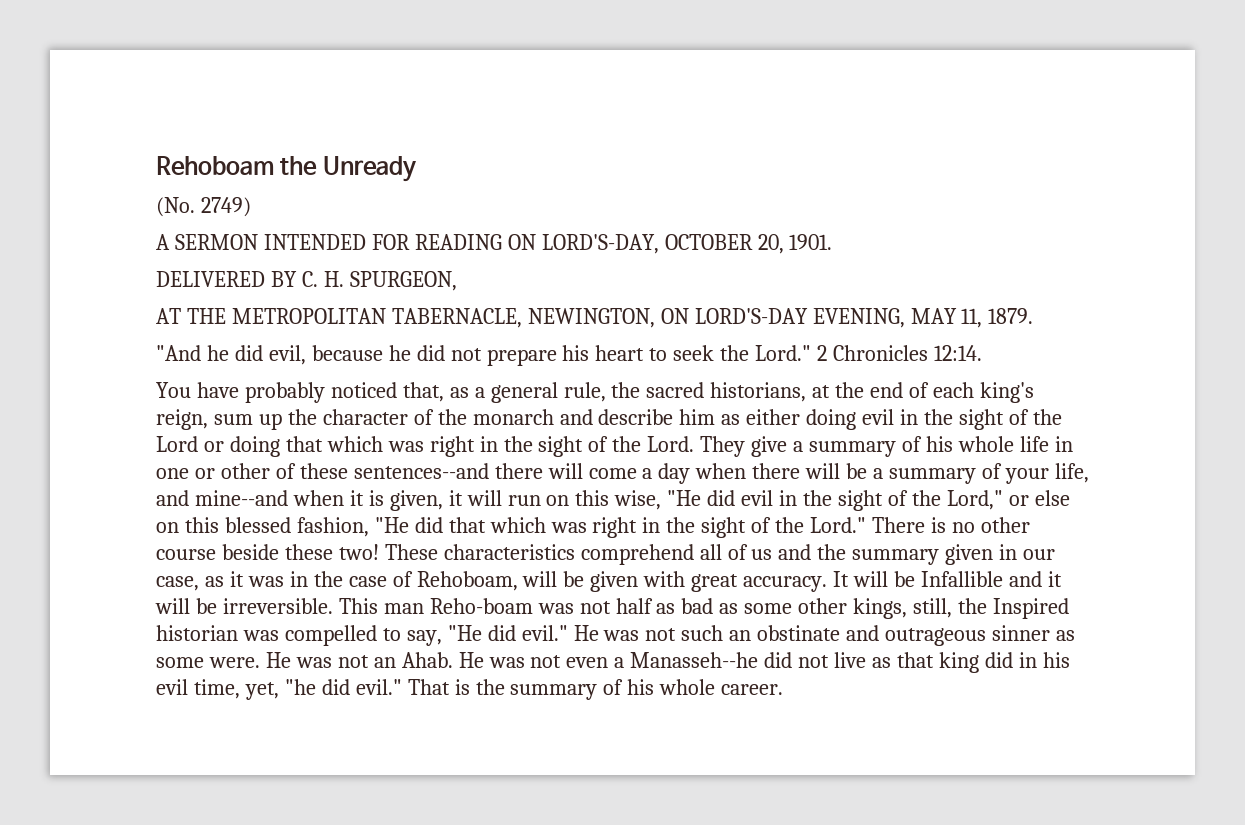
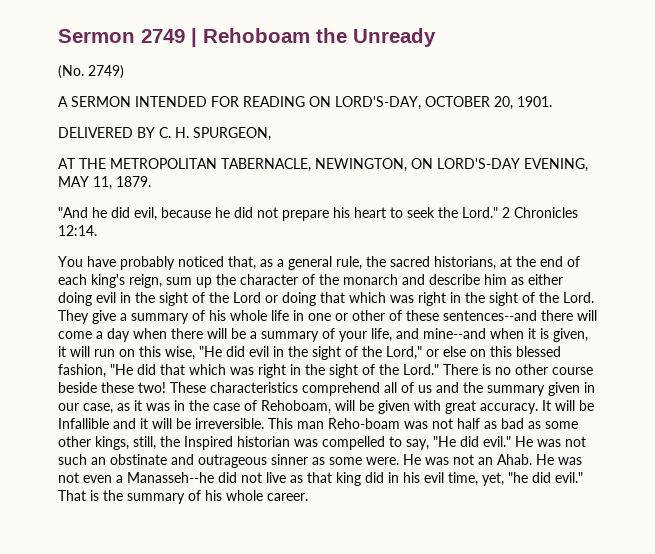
- Rehoboam the Unready
+ Sermon 2749 | Rehoboam the Unready

